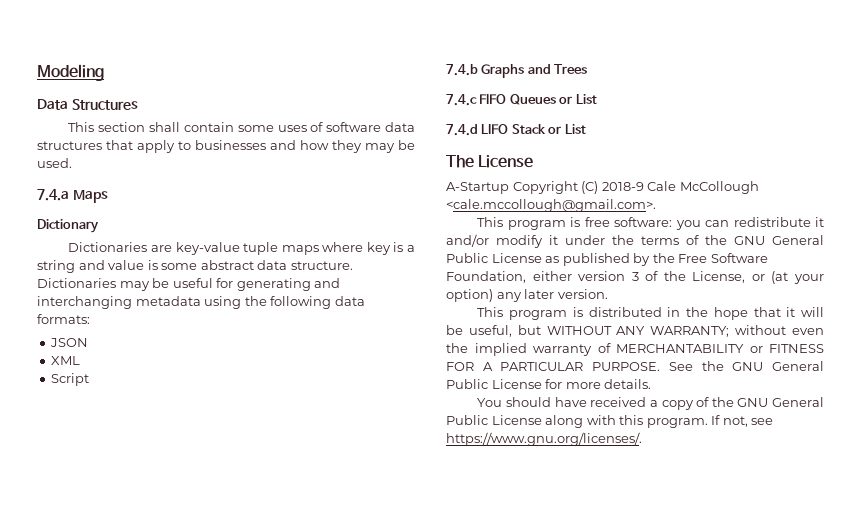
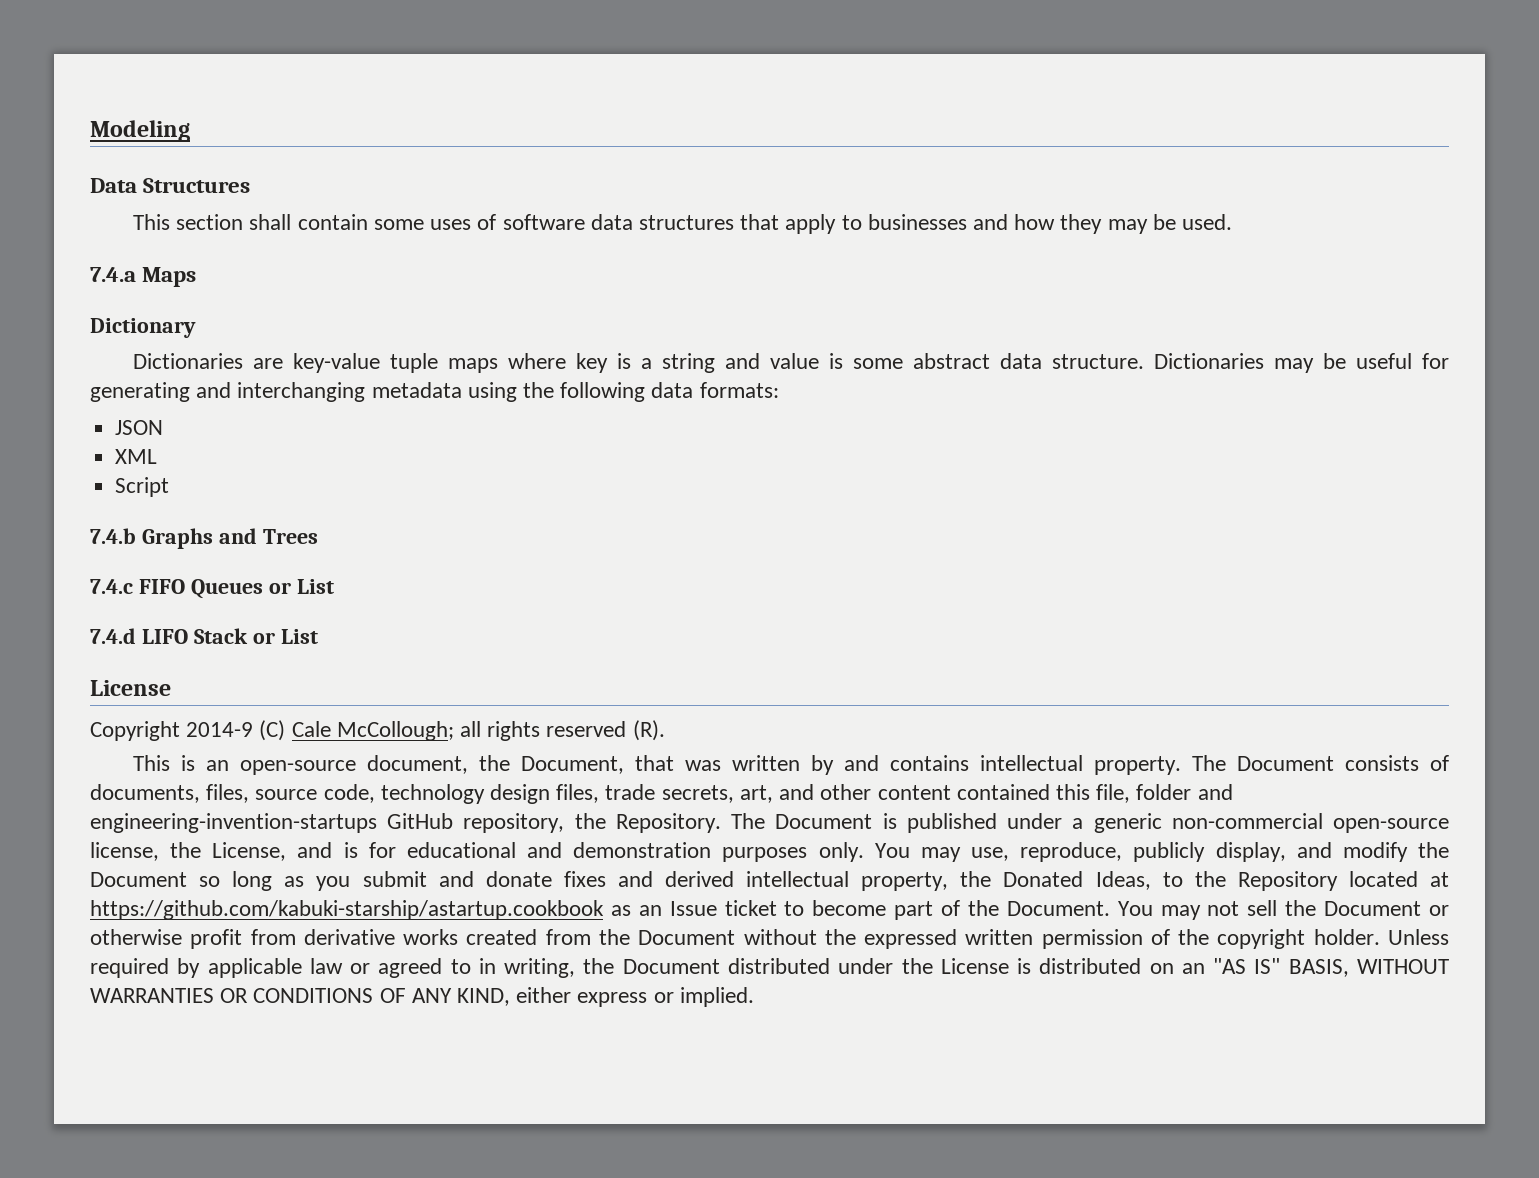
  7.4.d LIFO Stack or List
- The License
+ License
- A-Startup Copyright (C) 2018-9 Cale McCollough <cale.mccollough@gmail.com>.
- This program is free software: you can redistribute it and/or modify it under the terms of the GNU General Public License as published by the Free Software Foundation, either version 3 of the License, or (at your option) any later version.
- This program is distributed in the hope that it will be useful, but WITHOUT ANY WARRANTY; without even the implied warranty of MERCHANTABILITY or FITNESS FOR A PARTICULAR PURPOSE. See the GNU General Public License for more details.
- You should have received a copy of the GNU General Public License along with this program. If not, see https://www.gnu.org/licenses/.
+ Copyright 2014-9 (C) Cale McCollough; all rights reserved (R).
+ This is an open-source document, the Document, that was written by and contains intellectual property. The Document consists of documents, files, source code, technology design files, trade secrets, art, and other content contained this file, folder and engineering-invention-startups GitHub repository, the Repository. The Document is published under a generic non-commercial open-source license, the License, and is for educational and demonstration purposes only. You may use, reproduce, publicly display, and modify the Document so long as you submit and donate fixes and derived intellectual property, the Donated Ideas, to the Repository located at https://github.com/kabuki-starship/astartup.cookbook as an Issue ticket to become part of the Document. You may not sell the Document or otherwise profit from derivative works created from the Document without the expressed written permission of the copyright holder. Unless required by applicable law or agreed to in writing, the Document distributed under the License is distributed on an "AS IS" BASIS, WITHOUT WARRANTIES OR CONDITIONS OF ANY KIND, either express or implied.

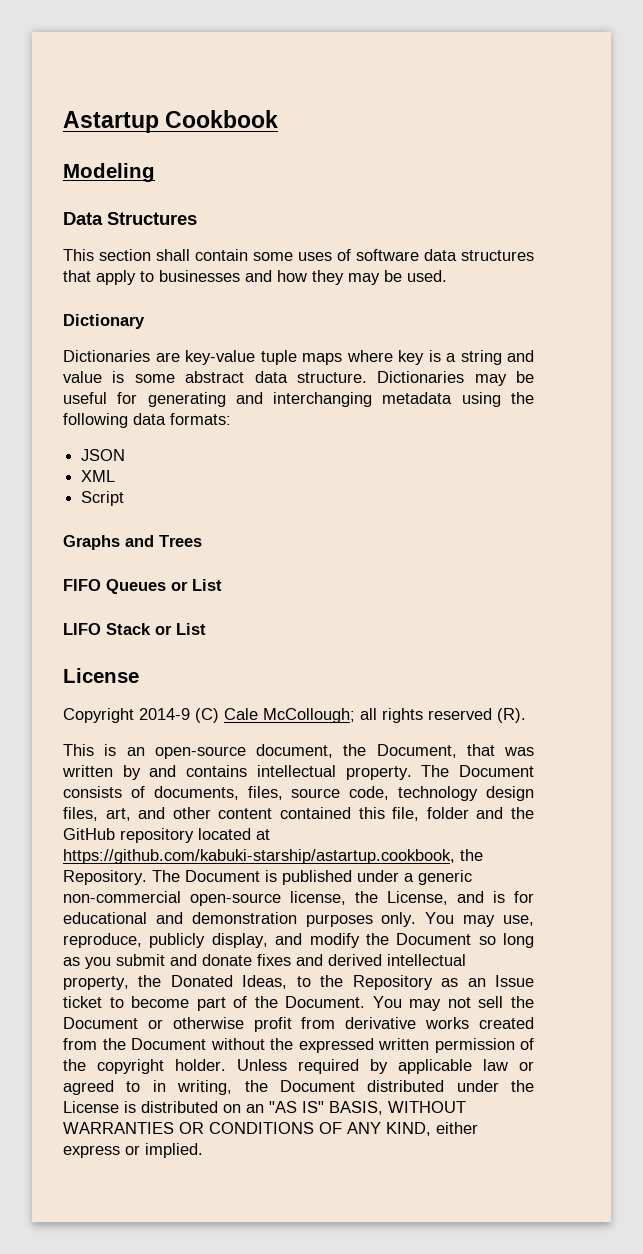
+ Astartup Cookbook
- 7.4.a Maps
- 7.4.b Graphs and Trees
+ Graphs and Trees
- 7.4.c FIFO Queues or List
+ FIFO Queues or List
- 7.4.d LIFO Stack or List
+ LIFO Stack or List
- The Document consists of documents, files, source code, technology design files, trade secrets, art, and other content contained this file, folder and engineering-invention-startups GitHub repository, the Repository.
+ The Document consists of documents, files, source code, technology design files, art, and other content contained this file, folder and the GitHub repository located at https://github.com/kabuki-starship/astartup.cookbook, the Repository.
- You may use, reproduce, publicly display, and modify the Document so long as you submit and donate fixes and derived intellectual property, the Donated Ideas, to the Repository located at https://github.com/kabuki-starship/astartup.cookbook as an Issue ticket to become part of the Document.
+ You may use, reproduce, publicly display, and modify the Document so long as you submit and donate fixes and derived intellectual property, the Donated Ideas, to the Repository as an Issue ticket to become part of the Document.

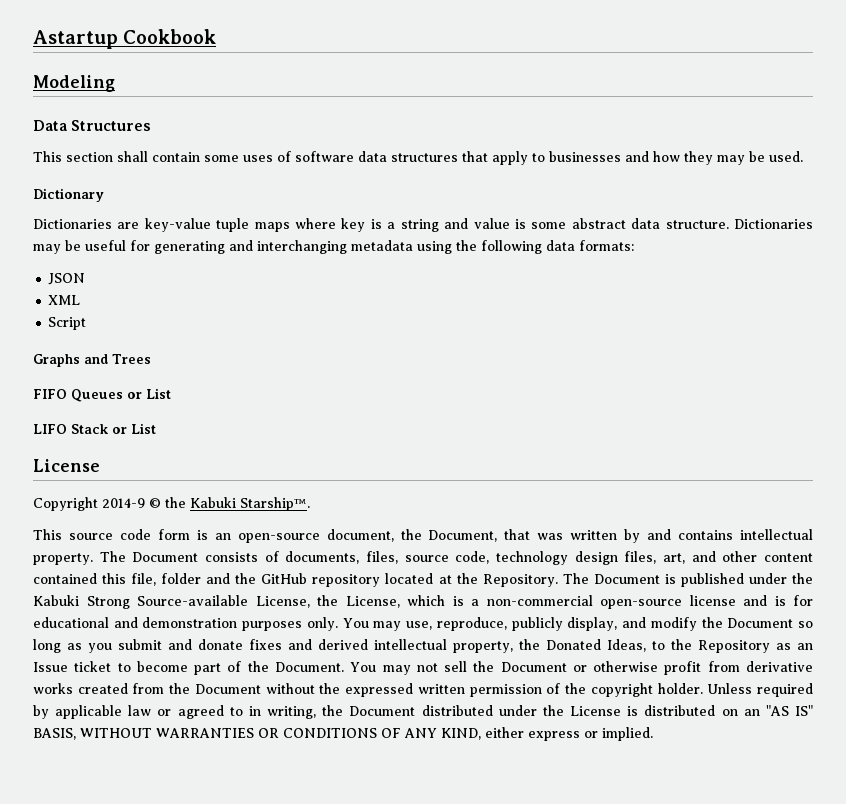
- Copyright 2014-9 (C) Cale McCollough; all rights reserved (R).
- This is an open-source document, the Document, that was written by and contains intellectual property.
+ Copyright 2014-9 © the Kabuki Starship™.
+ This source code form is an open-source document, the Document, that was written by and contains intellectual property.
- The Document consists of documents, files, source code, technology design files, art, and other content contained this file, folder and the GitHub repository located at https://github.com/kabuki-starship/astartup.cookbook, the Repository.
+ The Document consists of documents, files, source code, technology design files, art, and other content contained this file, folder and the GitHub repository located at the Repository.
- The Document is published under a generic non-commercial open-source license, the License, and is for educational and demonstration purposes only.
+ The Document is published under the Kabuki Strong Source-available License, the License, which is a non-commercial open-source license and is for educational and demonstration purposes only.

